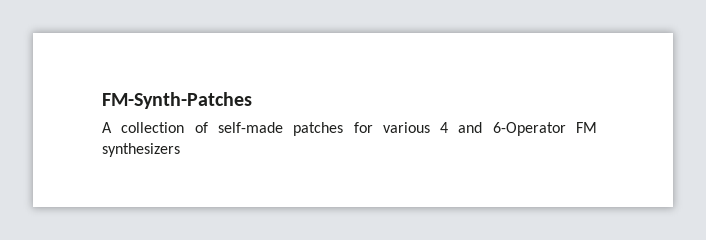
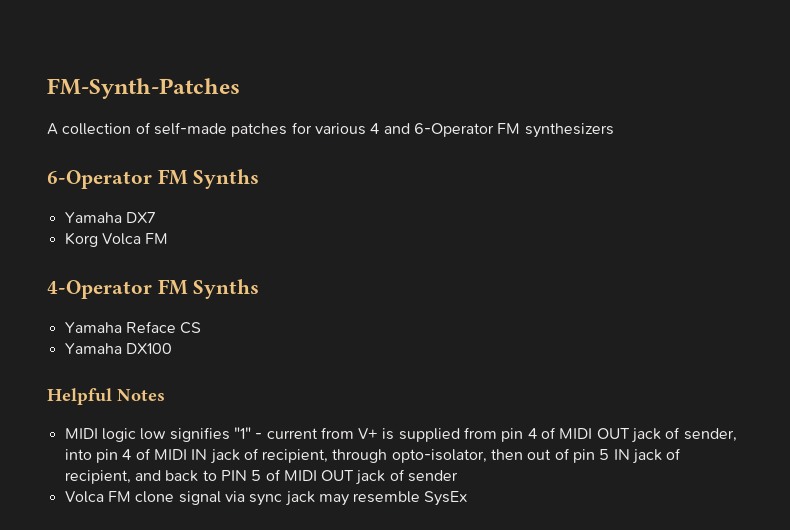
+ 6-Operator FM Synths
+ Yamaha DX7
+ Korg Volca FM
+ 4-Operator FM Synths
+ Yamaha Reface CS
+ Yamaha DX100
+ Helpful Notes
+ MIDI logic low signifies "1" - current from V+ is supplied from pin 4 of MIDI OUT jack of sender, into pin 4 of MIDI IN jack of recipient, through opto-isolator, then out of pin 5 IN jack of recipient, and back to PIN 5 of MIDI OUT jack of sender
+ Volca FM clone signal via sync jack may resemble SysEx

